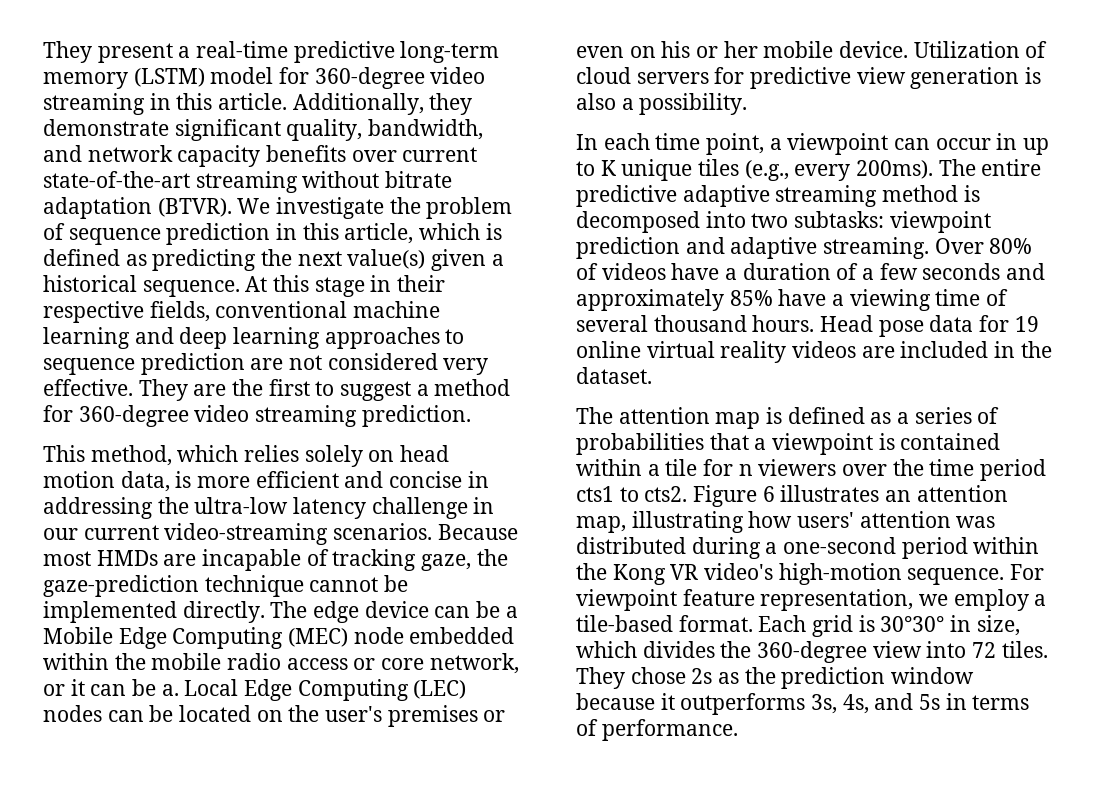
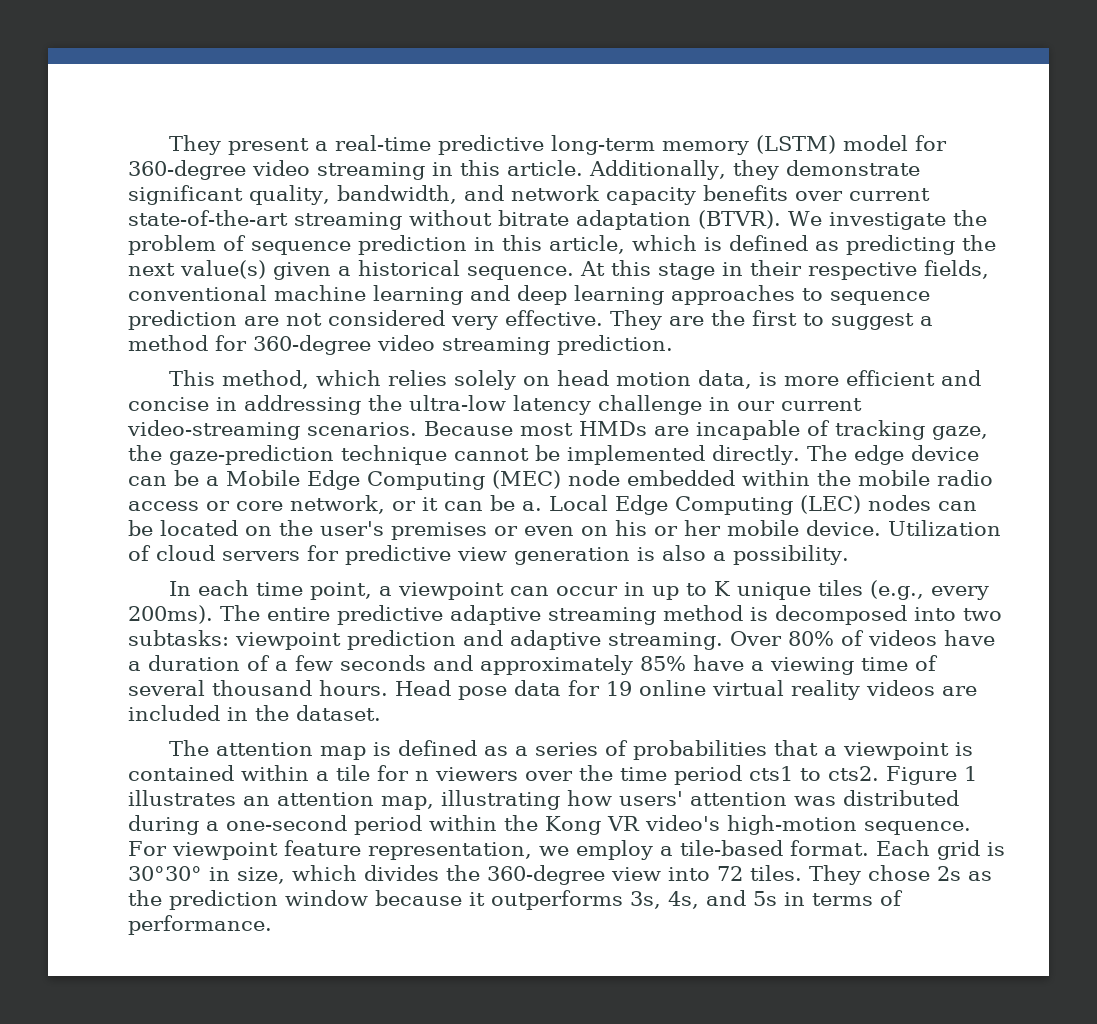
- Figure 6 illustrates an attention map, illustrating how users' attention was distributed during a one-second period within the Kong VR video's high-motion sequence.
+ Figure 1 illustrates an attention map, illustrating how users' attention was distributed during a one-second period within the Kong VR video's high-motion sequence.

